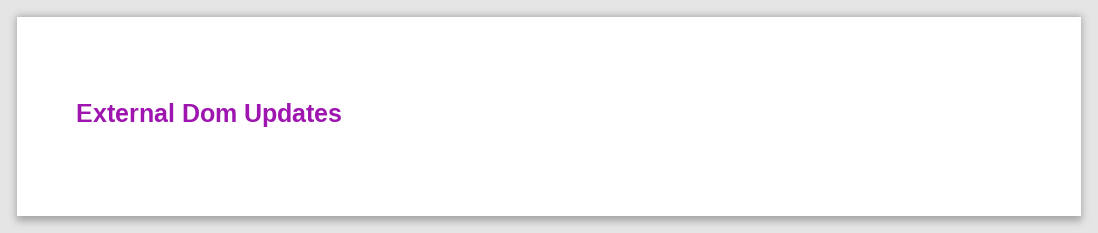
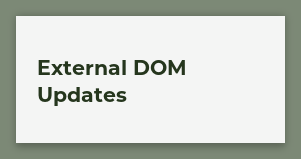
- External Dom Updates
+ External DOM Updates

